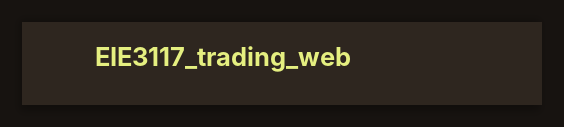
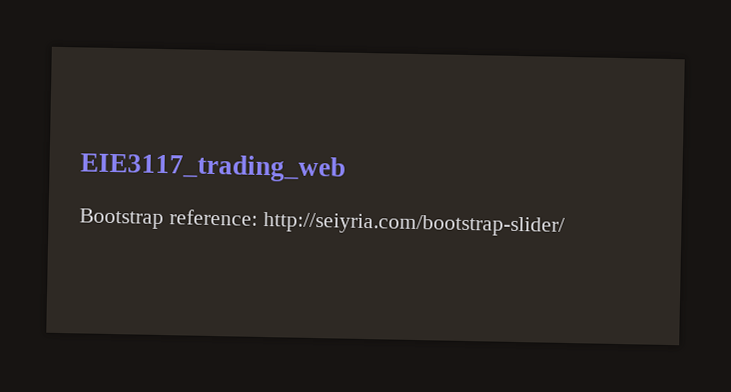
+ Bootstrap reference: http://seiyria.com/bootstrap-slider/

